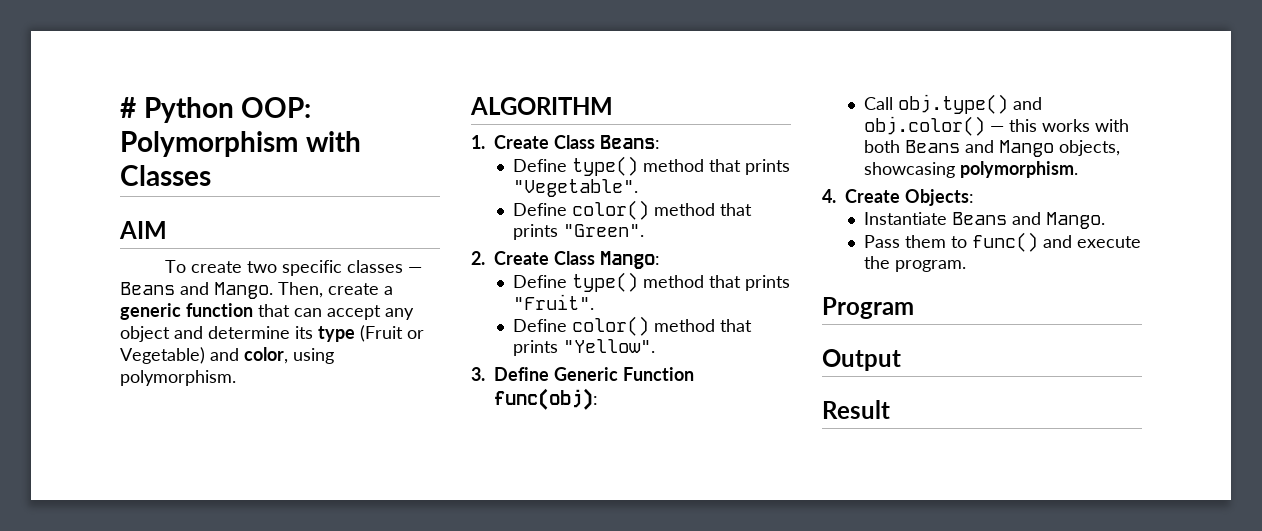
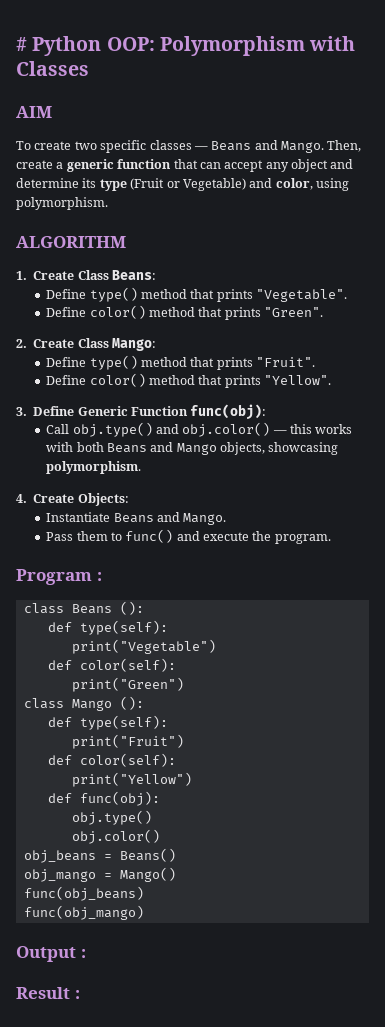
- Program
+ Program :
+ class Beans ():
+ def type(self):
+ print("Vegetable")
+ def color(self):
+ print("Green")
+ class Mango ():
+ def type(self):
+ print("Fruit")
+ def color(self):
+ print("Yellow")
+ def func(obj):
+ obj.type()
+ obj.color()
+ obj_beans = Beans()
+ obj_mango = Mango()
+ func(obj_beans)
+ func(obj_mango)
- Output
+ Output :
- Result
+ Result :

